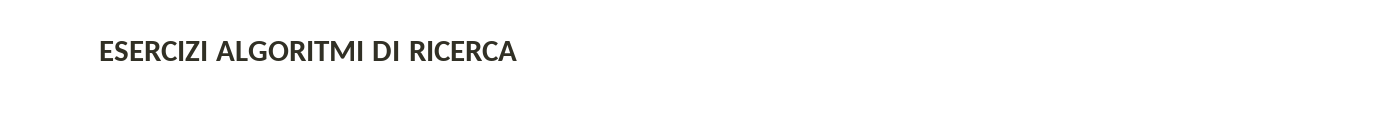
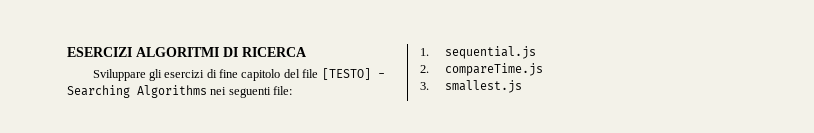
+ Sviluppare gli esercizi di fine capitolo del file [TESTO] - Searching Algorithms nei seguenti file:
+ 1. sequential.js
+ 2. compareTime.js
+ 3. smallest.js

